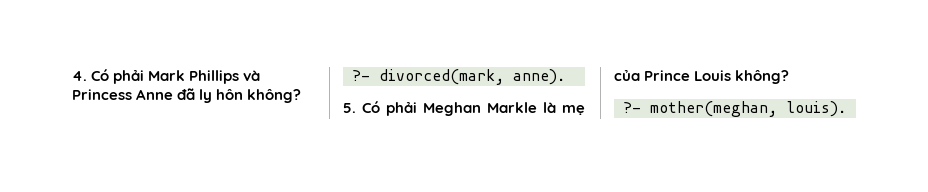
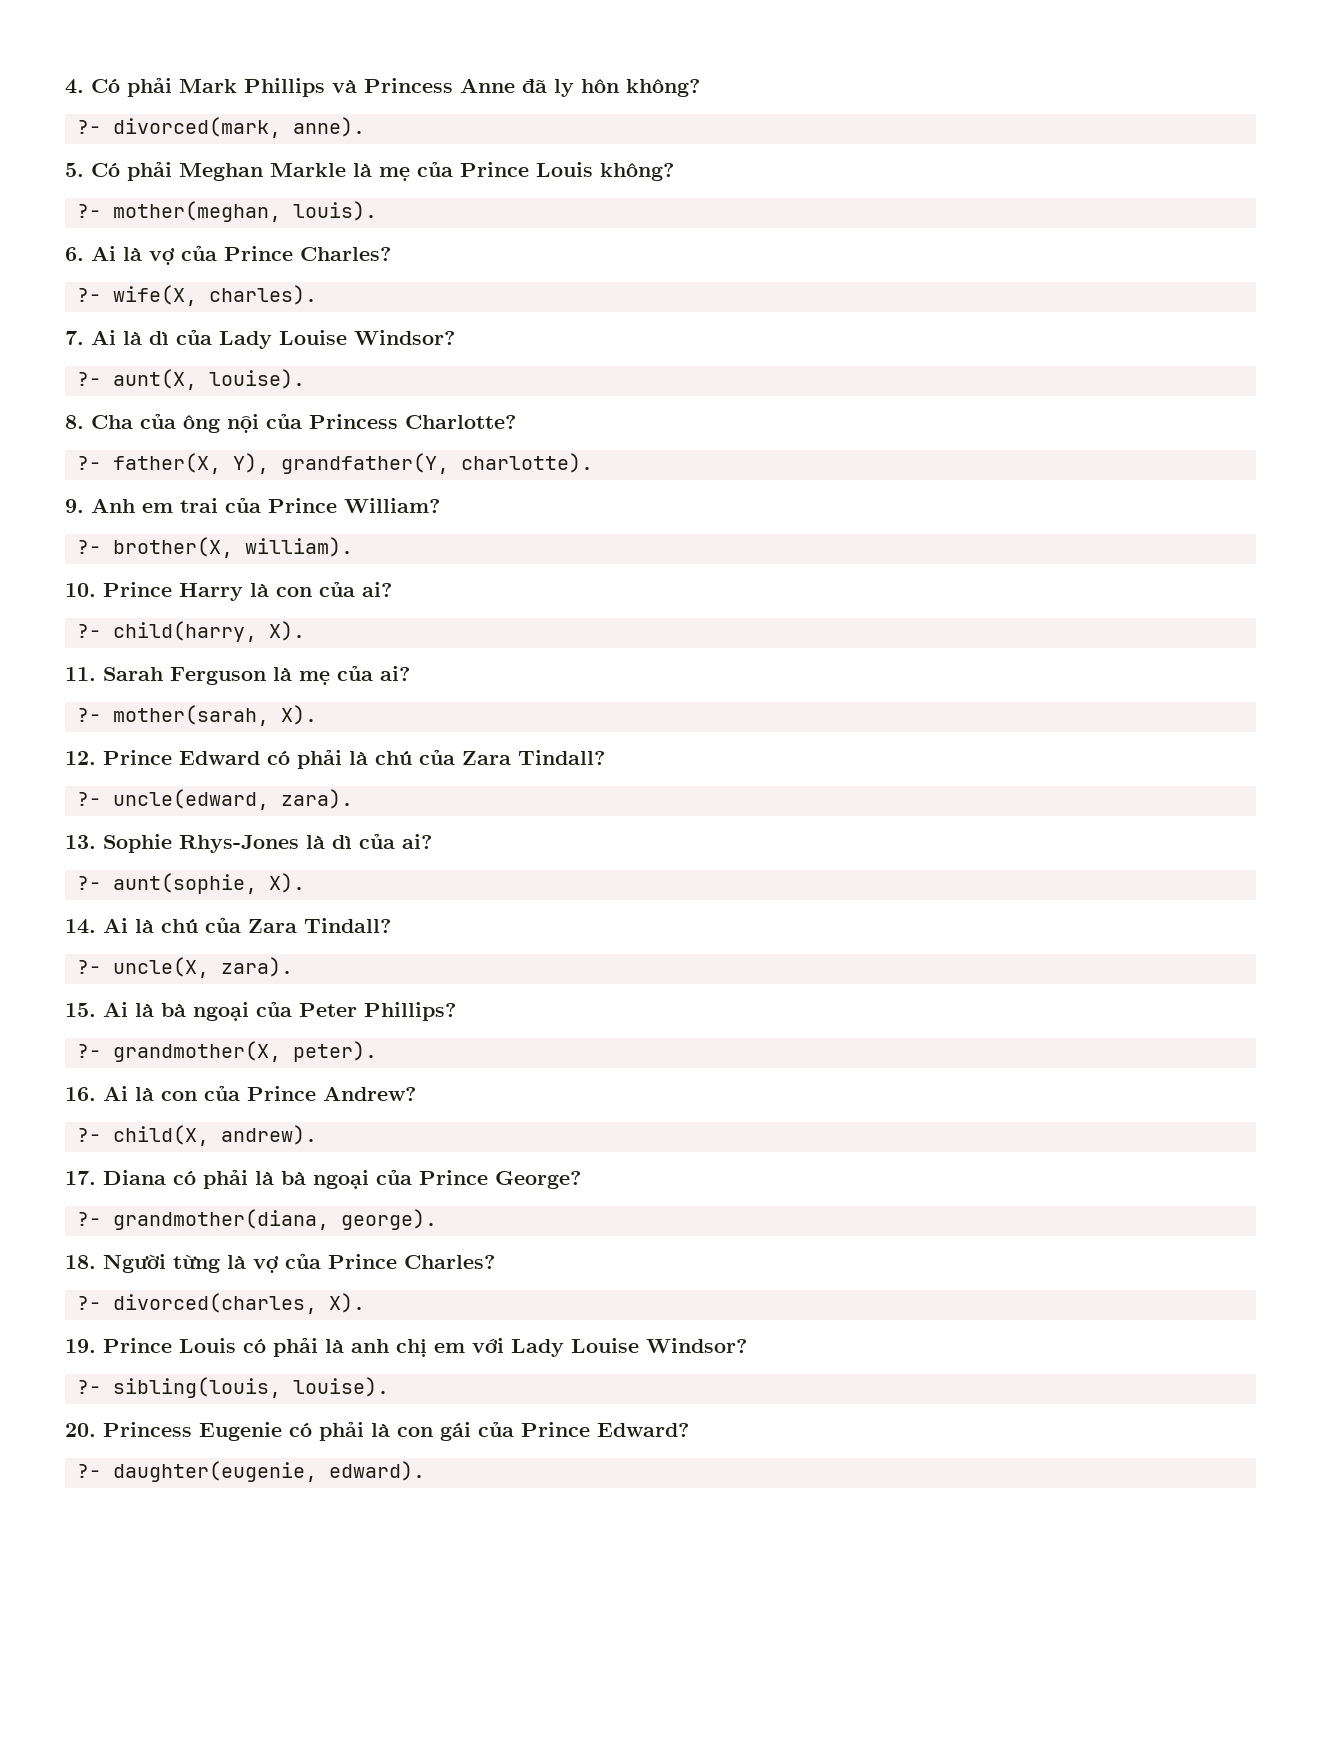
+ 6. Ai là vợ của Prince Charles?
+ ?- wife(X, charles).
+ 7. Ai là dì của Lady Louise Windsor?
+ ?- aunt(X, louise).
+ 8. Cha của ông nội của Princess Charlotte?
+ ?- father(X, Y), grandfather(Y, charlotte).
+ 9. Anh em trai của Prince William?
+ ?- brother(X, william).
+ 10. Prince Harry là con của ai?
+ ?- child(harry, X).
+ 11. Sarah Ferguson là mẹ của ai?
+ ?- mother(sarah, X).
+ 12. Prince Edward có phải là chú của Zara Tindall?
+ ?- uncle(edward, zara).
+ 13. Sophie Rhys-Jones là dì của ai?
+ ?- aunt(sophie, X).
+ 14. Ai là chú của Zara Tindall?
+ ?- uncle(X, zara).
+ 15. Ai là bà ngoại của Peter Phillips?
+ ?- grandmother(X, peter).
+ 16. Ai là con của Prince Andrew?
+ ?- child(X, andrew).
+ 17. Diana có phải là bà ngoại của Prince George?
+ ?- grandmother(diana, george).
+ 18. Người từng là vợ của Prince Charles?
+ ?- divorced(charles, X).
+ 19. Prince Louis có phải là anh chị em với Lady Louise Windsor?
+ ?- sibling(louis, louise).
+ 20. Princess Eugenie có phải là con gái của Prince Edward?
+ ?- daughter(eugenie, edward).

